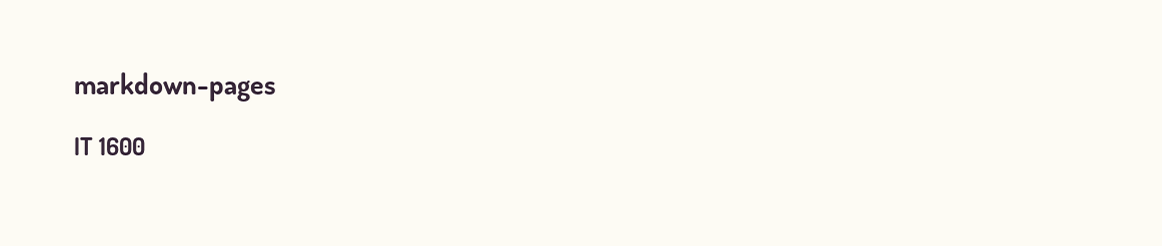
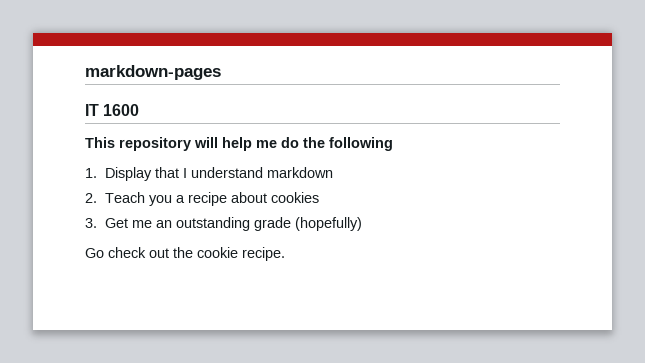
+ This repository will help me do the following
+ 1. Display that I understand markdown
+ 2. Teach you a recipe about cookies
+ 3. Get me an outstanding grade (hopefully)
+ Go check out the cookie recipe.

